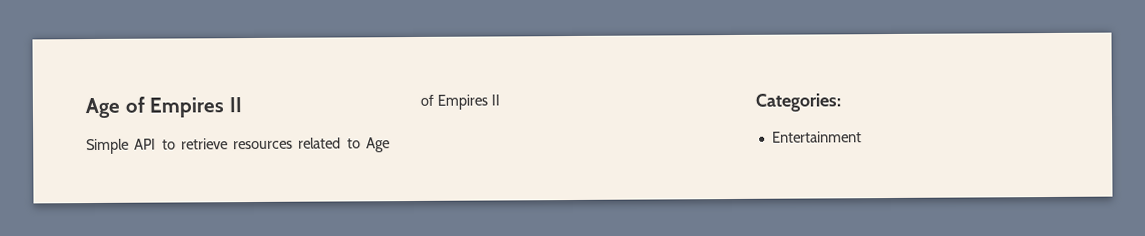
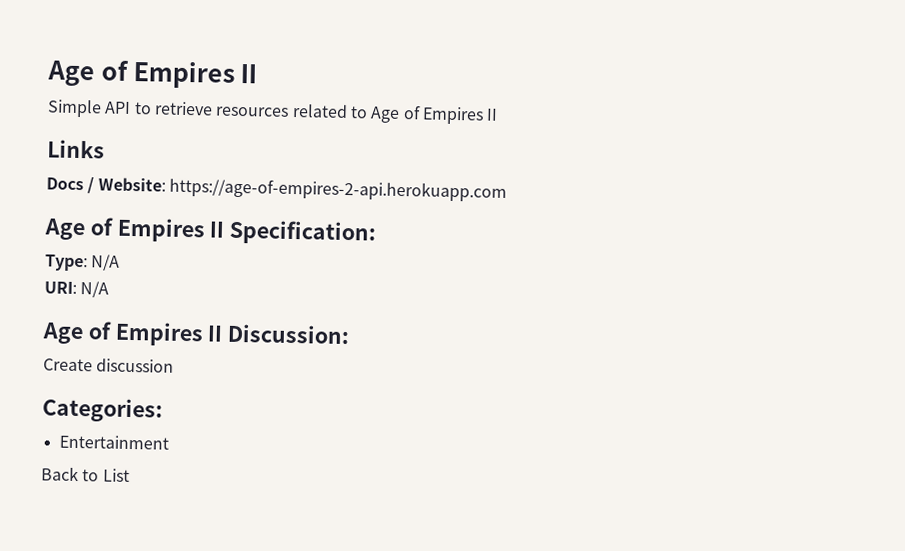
+ Links
+ Docs / Website: https://age-of-empires-2-api.herokuapp.com
+ Age of Empires II Specification:
+ Type: N/A
+ URI: N/A
+ Age of Empires II Discussion:
+ Create discussion
+ Back to List

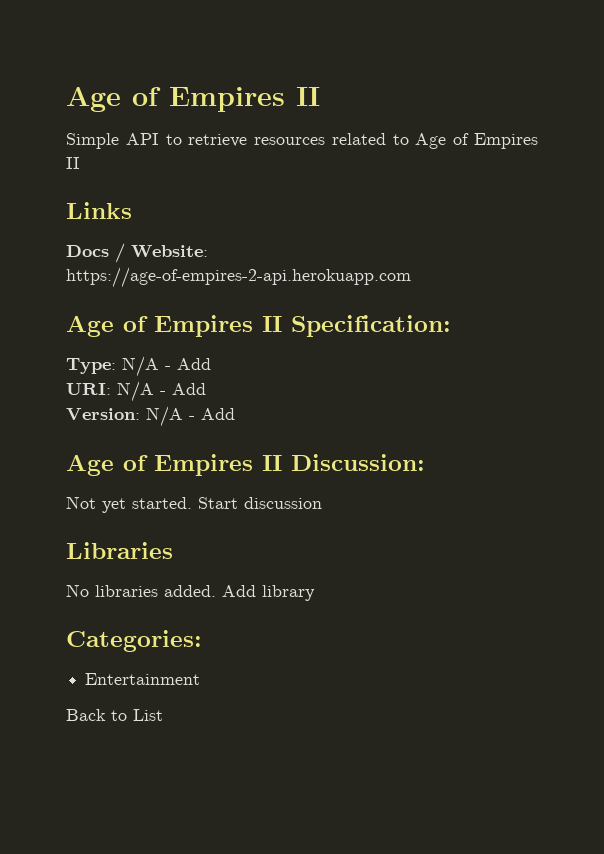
- Type: N/A
+ Type: N/A - Add
- URI: N/A
+ URI: N/A - Add
+ Version: N/A - Add
- Create discussion
+ Not yet started. Start discussion
+ Libraries
+ No libraries added. Add library

